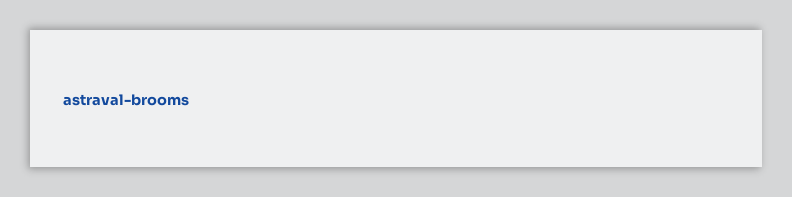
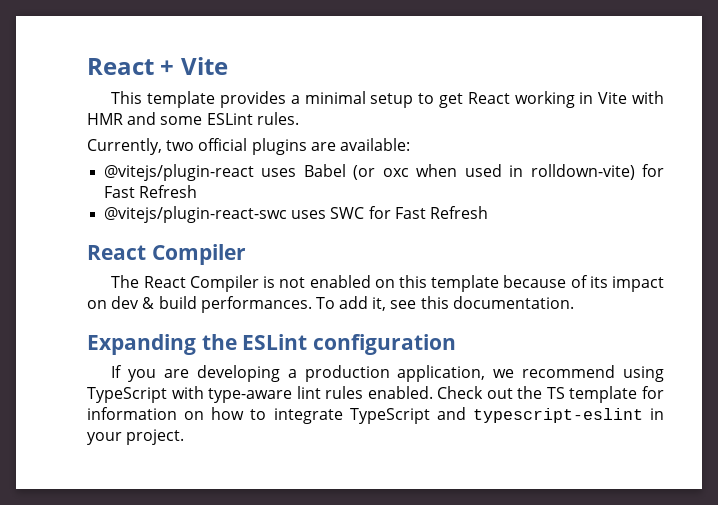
- astraval-brooms
+ React + Vite
+ This template provides a minimal setup to get React working in Vite with HMR and some ESLint rules.
+ Currently, two official plugins are available:
+ @vitejs/plugin-react uses Babel (or oxc when used in rolldown-vite) for Fast Refresh
+ @vitejs/plugin-react-swc uses SWC for Fast Refresh
+ React Compiler
+ The React Compiler is not enabled on this template because of its impact on dev & build performances. To add it, see this documentation.
+ Expanding the ESLint configuration
+ If you are developing a production application, we recommend using TypeScript with type-aware lint rules enabled. Check out the TS template for information on how to integrate TypeScript and typescript-eslint in your project.

